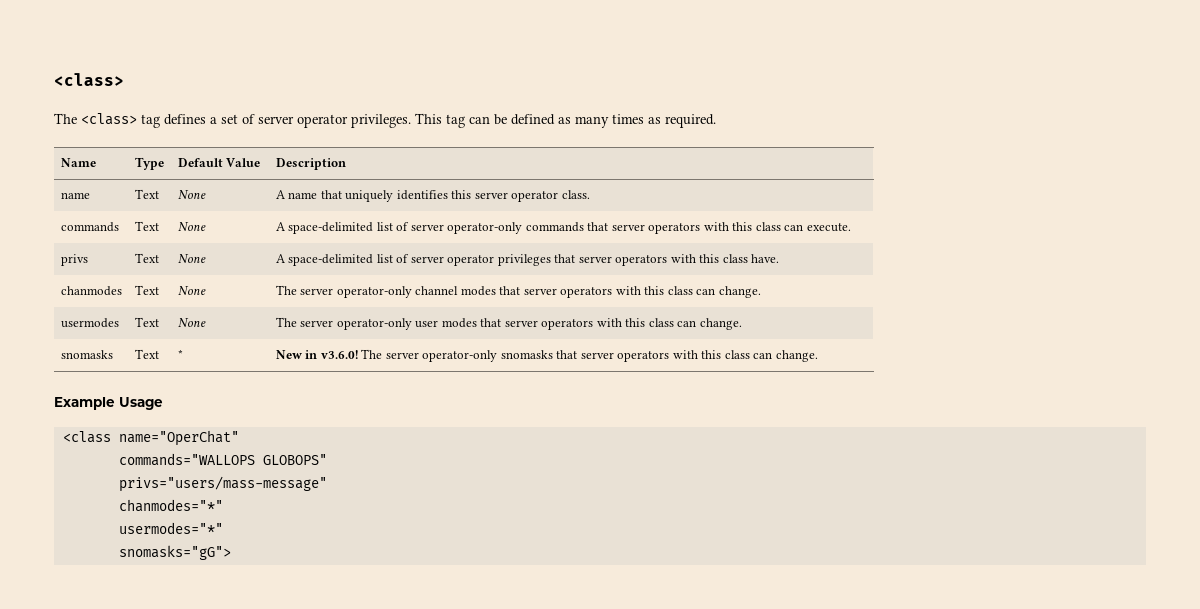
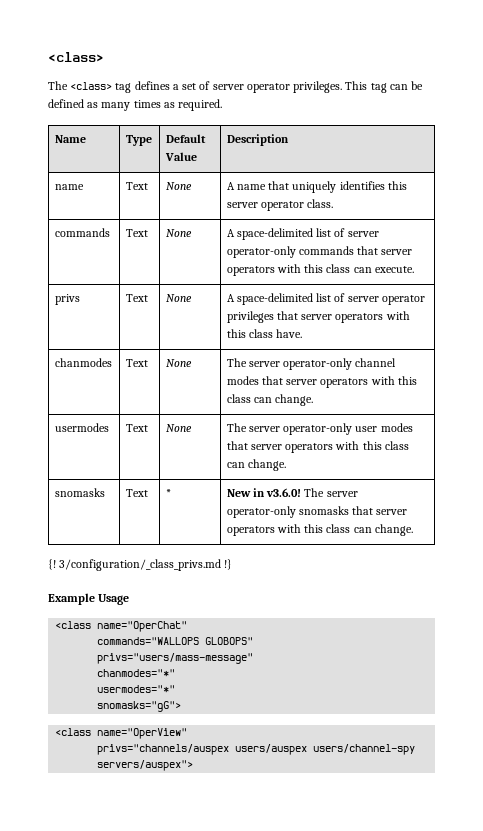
+ {! 3/configuration/_class_privs.md !}
+ <class name="OperView"
+ privs="channels/auspex users/auspex users/channel-spy servers/auspex">

